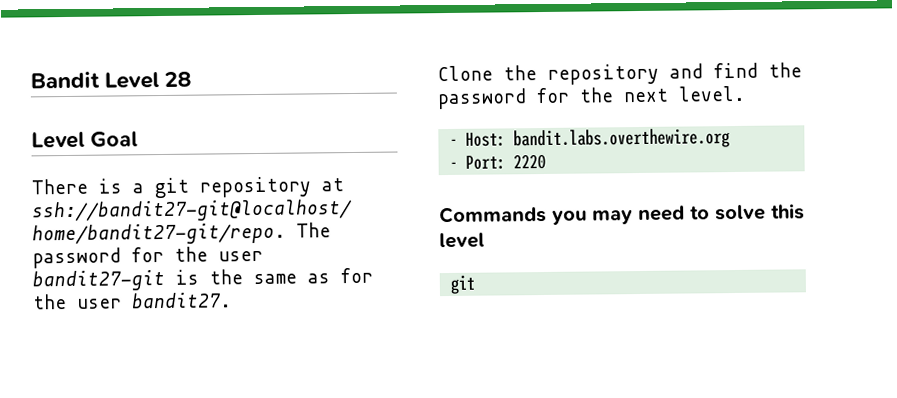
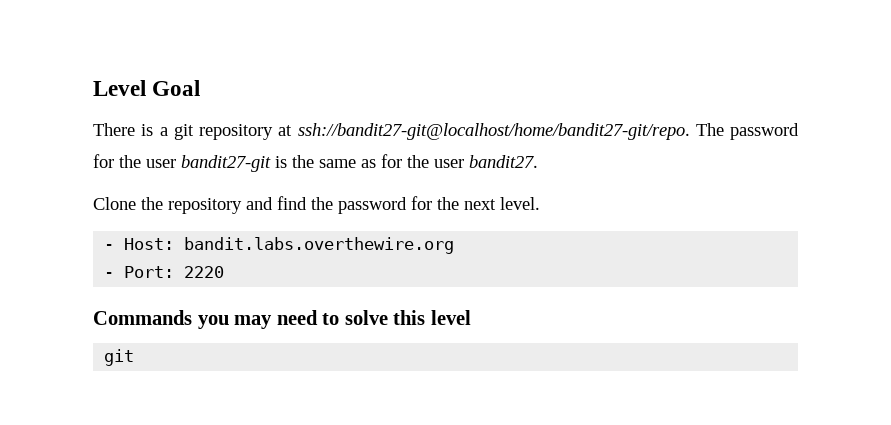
- Bandit Level 28

